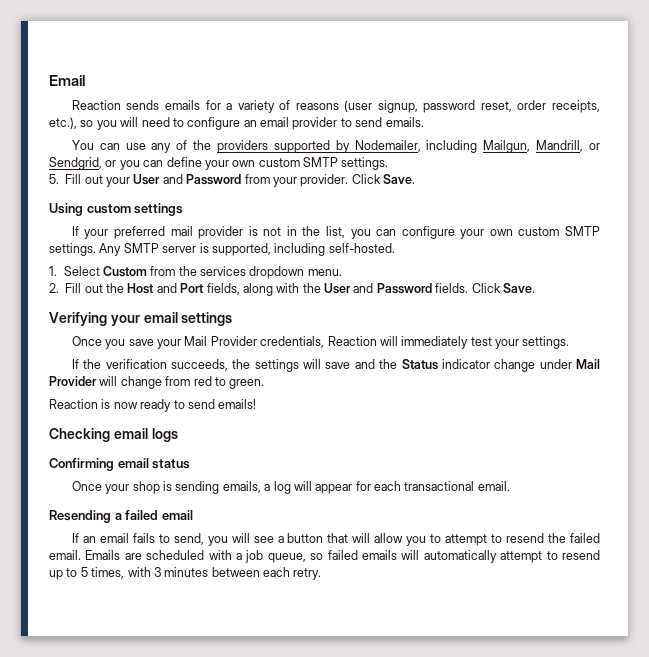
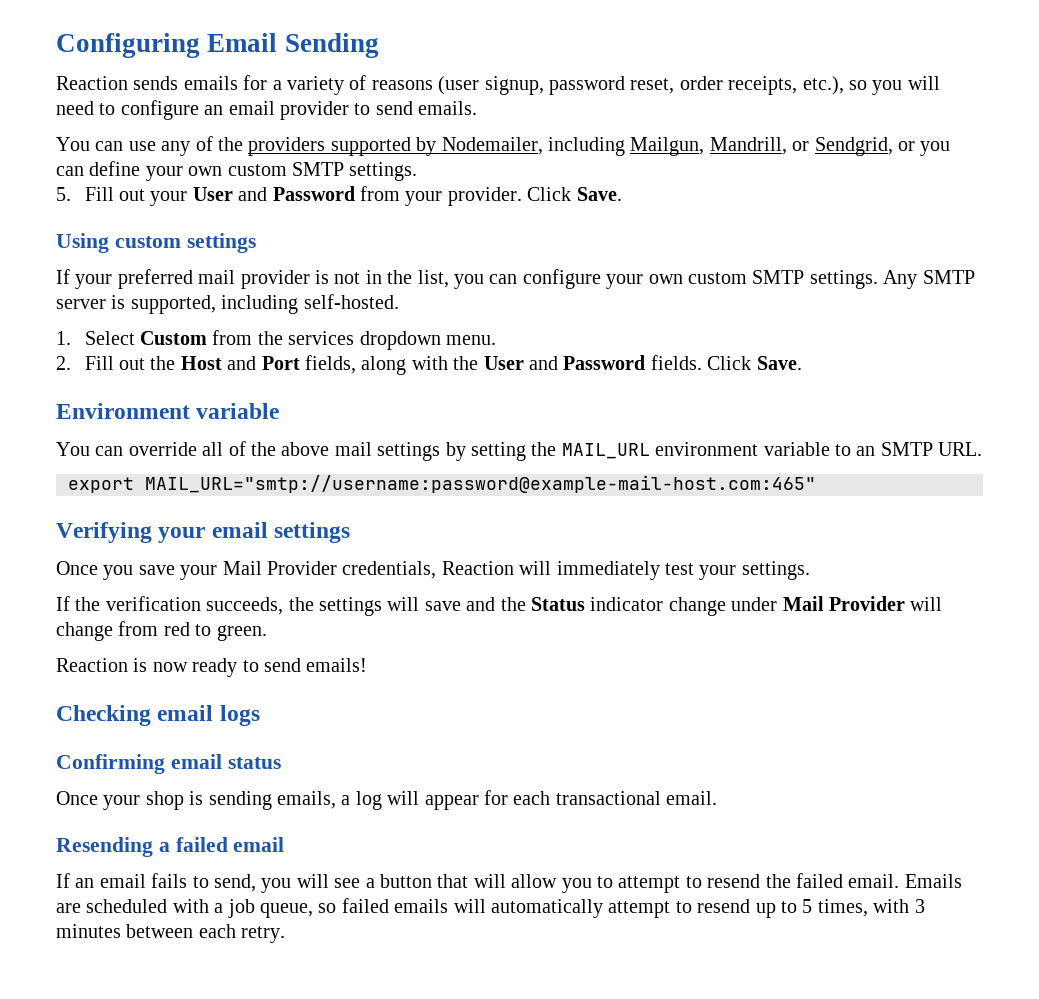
- Email
+ Configuring Email Sending
+ Environment variable
+ You can override all of the above mail settings by setting the MAIL_URL environment variable to an SMTP URL.
+ export MAIL_URL="smtp://username:password@example-mail-host.com:465"

